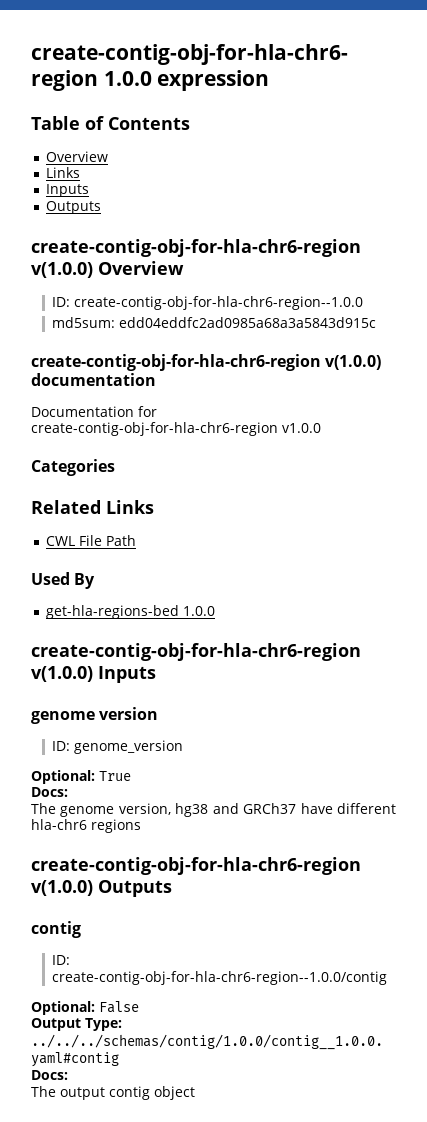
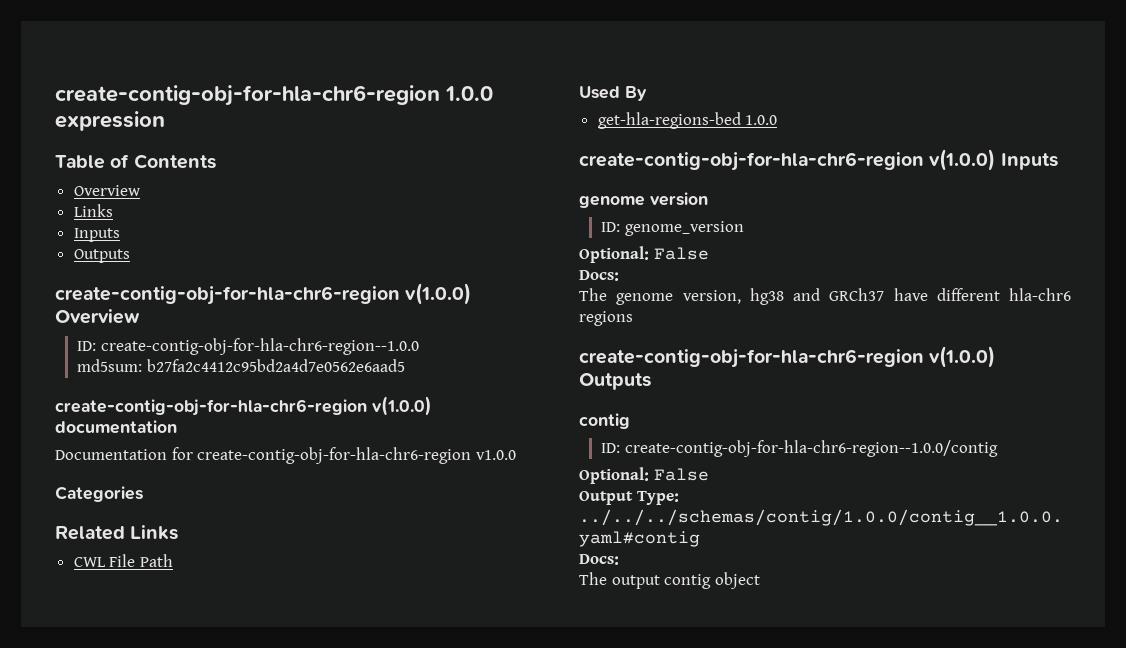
- md5sum: edd04eddfc2ad0985a68a3a5843d915c
+ md5sum: b27fa2c4412c95bd2a4d7e0562e6aad5
  ID: genome_version
- Optional: True
+ Optional: False

